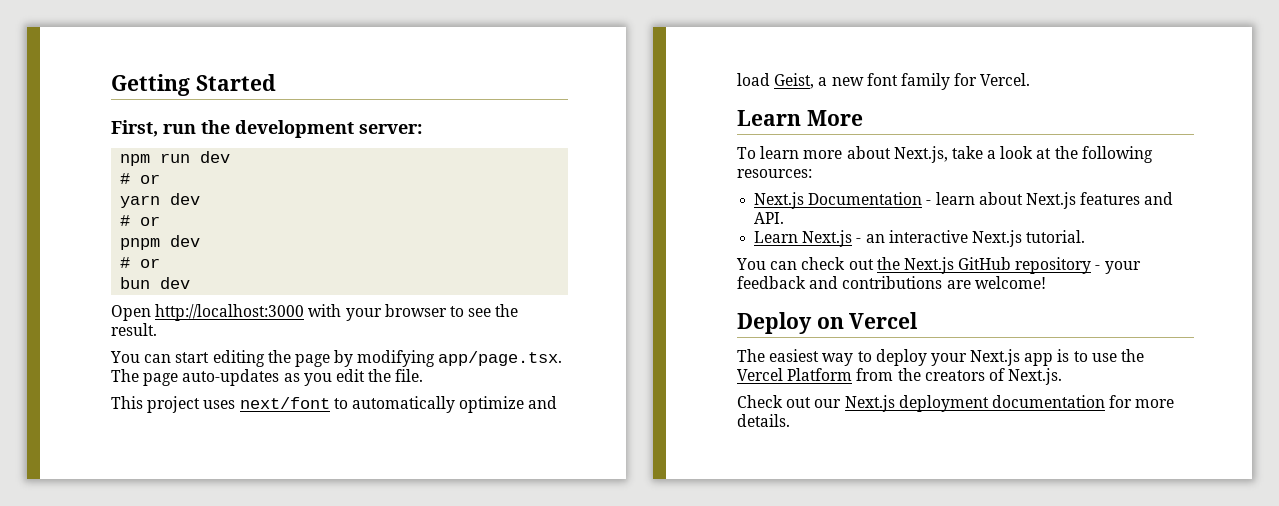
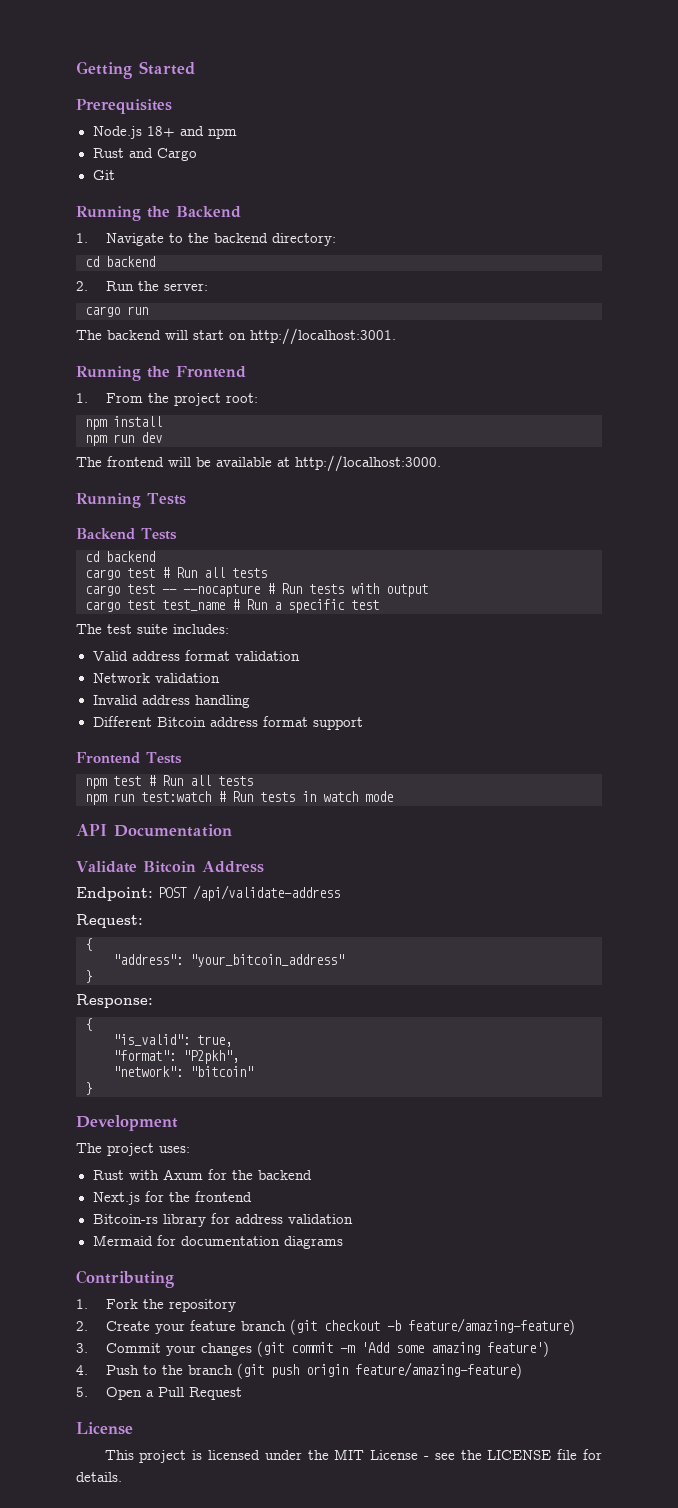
- First, run the development server:
+ Prerequisites
+ Node.js 18+ and npm
+ Rust and Cargo
+ Git
+ Running the Backend
+ 1. Navigate to the backend directory:
+ cd backend
+ 2. Run the server:
+ cargo run
+ The backend will start on http://localhost:3001.
+ Running the Frontend
+ 1. From the project root:
+ npm install
  npm run dev
- # or
- yarn dev
- # or
- pnpm dev
- # or
- bun dev
- Open http://localhost:3000 with your browser to see the result.
- You can start editing the page by modifying app/page.tsx. The page auto-updates as you edit the file.
- This project uses next/font to automatically optimize and load Geist, a new font family for Vercel.
- Learn More
- To learn more about Next.js, take a look at the following resources:
- Next.js Documentation - learn about Next.js features and API.
- Learn Next.js - an interactive Next.js tutorial.
- You can check out the Next.js GitHub repository - your feedback and contributions are welcome!
- Deploy on Vercel
- The easiest way to deploy your Next.js app is to use the Vercel Platform from the creators of Next.js.
- Check out our Next.js deployment documentation for more details.
+ The frontend will be available at http://localhost:3000.
+ Running Tests
+ Backend Tests
+ cd backend
+ cargo test # Run all tests
+ cargo test -- --nocapture # Run tests with output
+ cargo test test_name # Run a specific test
+ The test suite includes:
+ Valid address format validation
+ Network validation
+ Invalid address handling
+ Different Bitcoin address format support
+ Frontend Tests
+ npm test # Run all tests
+ npm run test:watch # Run tests in watch mode
+ API Documentation
+ Validate Bitcoin Address
+ Endpoint: POST /api/validate-address
+ Request:
+ {
+ "address": "your_bitcoin_address"
+ }
+ Response:
+ {
+ "is_valid": true,
+ "format": "P2pkh",
+ "network": "bitcoin"
+ }
+ Development
+ The project uses:
+ Rust with Axum for the backend
+ Next.js for the frontend
+ Bitcoin-rs library for address validation
+ Mermaid for documentation diagrams
+ Contributing
+ 1. Fork the repository
+ 2. Create your feature branch (git checkout -b feature/amazing-feature)
+ 3. Commit your changes (git commit -m 'Add some amazing feature')
+ 4. Push to the branch (git push origin feature/amazing-feature)
+ 5. Open a Pull Request
+ License
+ This project is licensed under the MIT License - see the LICENSE file for details.

